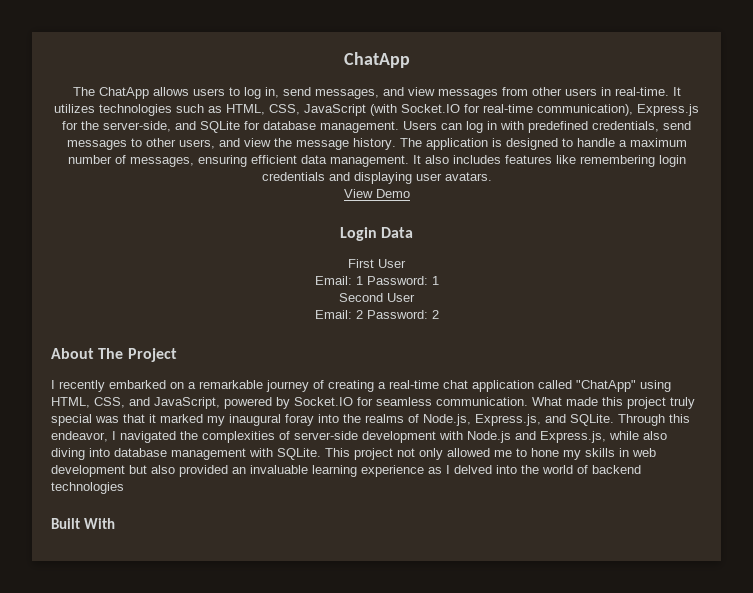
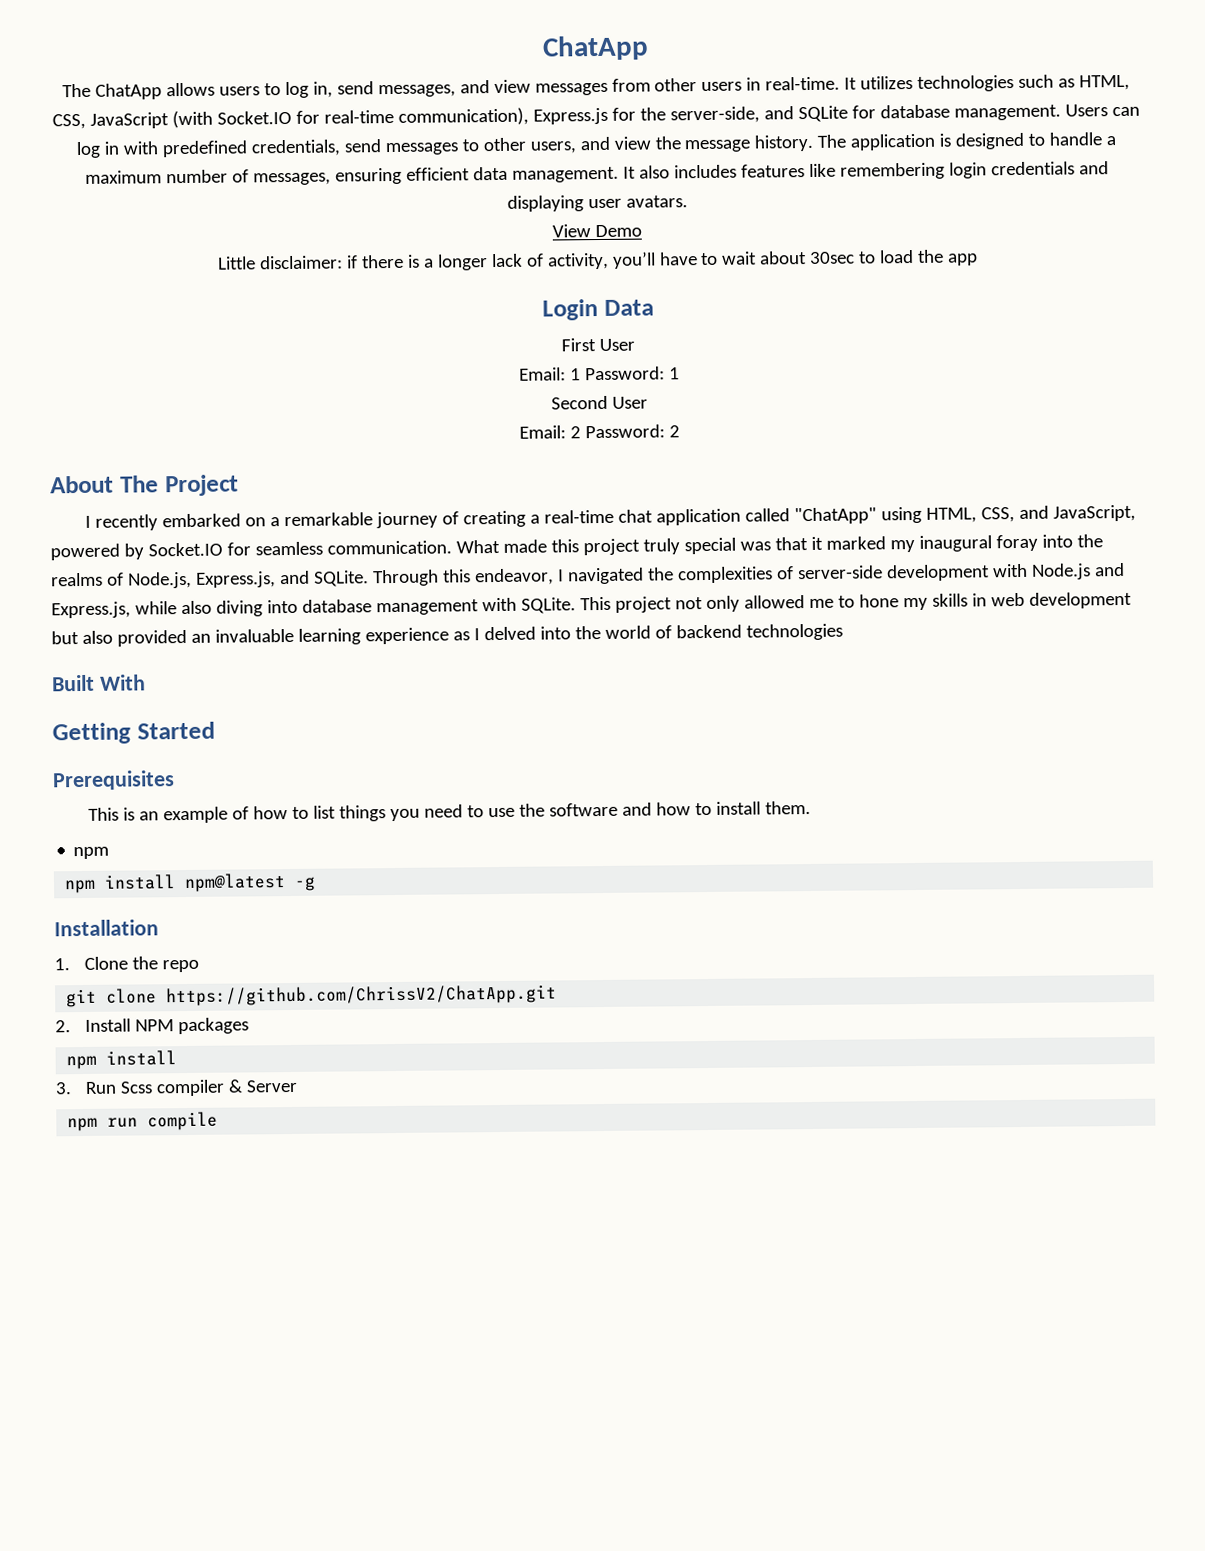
+ Little disclaimer: if there is a longer lack of activity, you’ll have to wait about 30sec to load the app
+ Getting Started
+ Prerequisites
+ This is an example of how to list things you need to use the software and how to install them.
+ npm
+ npm install npm@latest -g
+ Installation
+ 1. Clone the repo
+ git clone https://github.com/ChrissV2/ChatApp.git
+ 2. Install NPM packages
+ npm install
+ 3. Run Scss compiler & Server
+ npm run compile

